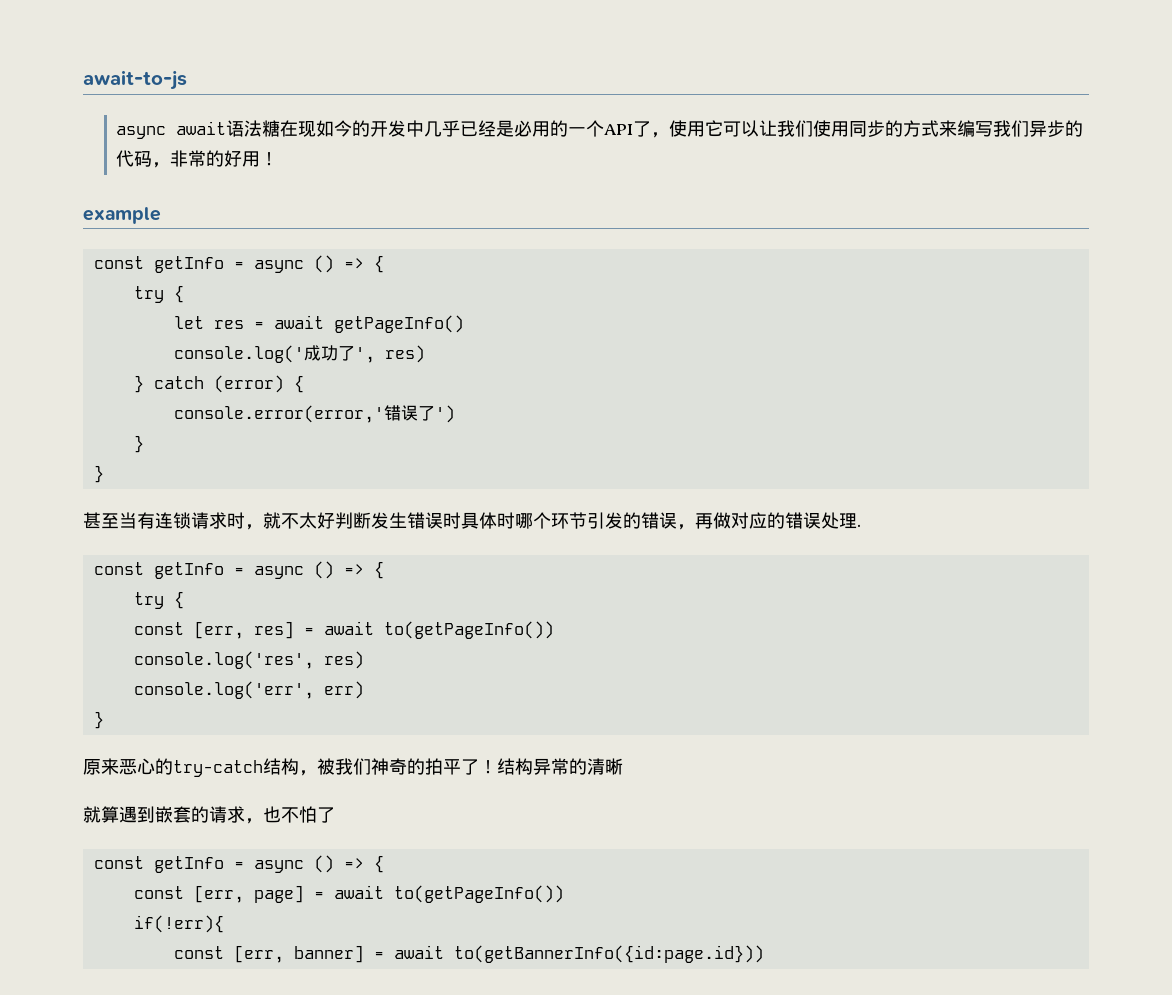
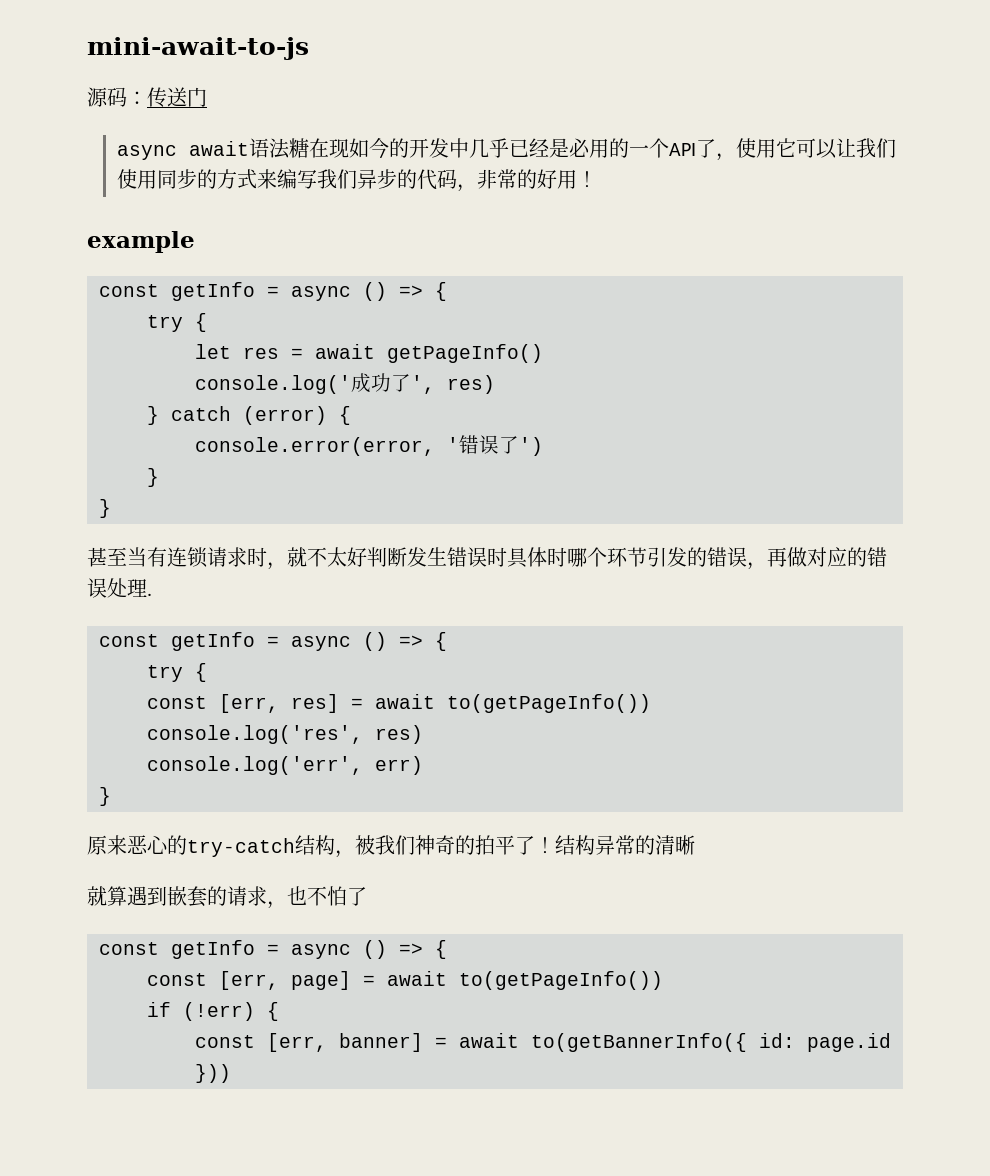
- await-to-js
+ mini-await-to-js
+ 源码：传送门
- console.error(error,'错误了')
+ console.error(error, '错误了')
- if(!err){
+ if (!err) {
- const [err, banner] = await to(getBannerInfo({id:page.id}))
+ const [err, banner] = await to(getBannerInfo({ id: page.id }))

